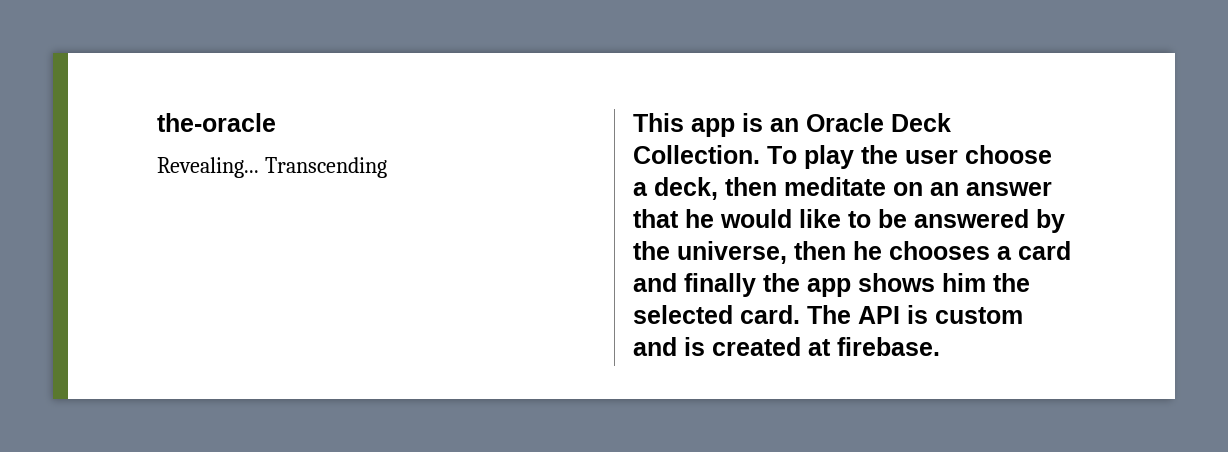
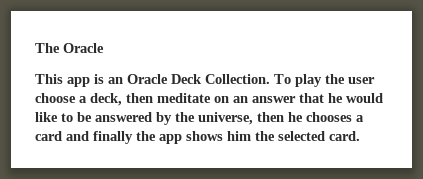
- the-oracle
- Revealing... Transcending
+ The Oracle
- The API is custom and is created at firebase.

